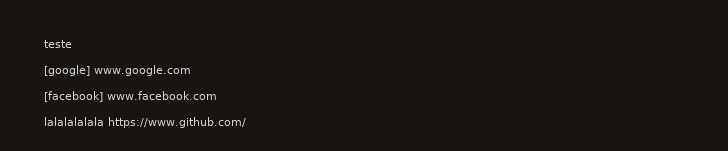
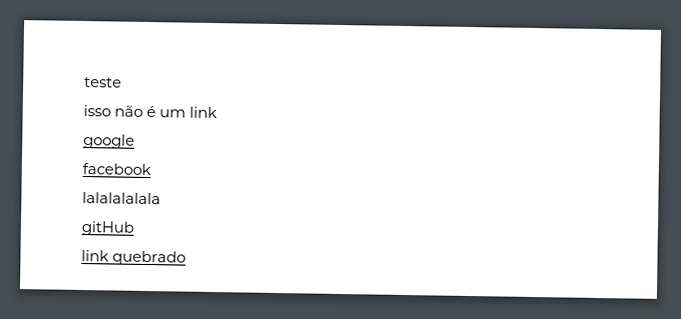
- [google] www.google.com
- [facebook] www.facebook.com
- lalalalalala https://www.github.com/
+ isso não é um link
+ google
+ facebook
+ lalalalalala
+ gitHub
+ link quebrado

